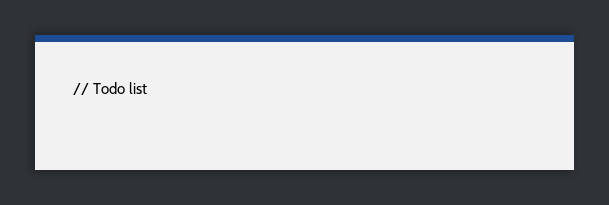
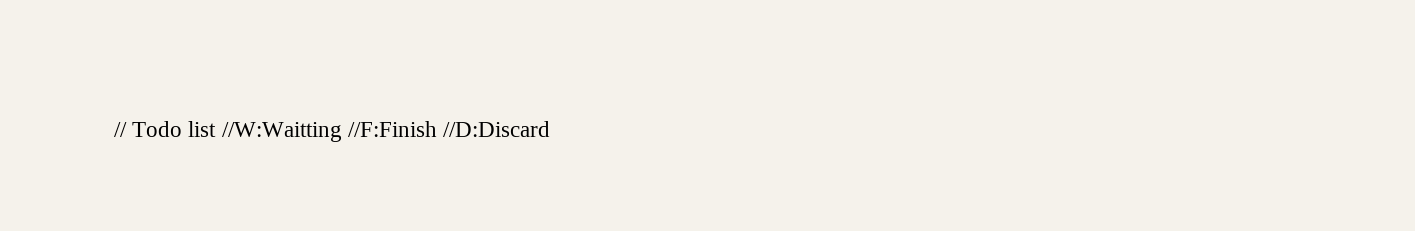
- // Todo list
+ // Todo list //W:Waitting //F:Finish //D:Discard

